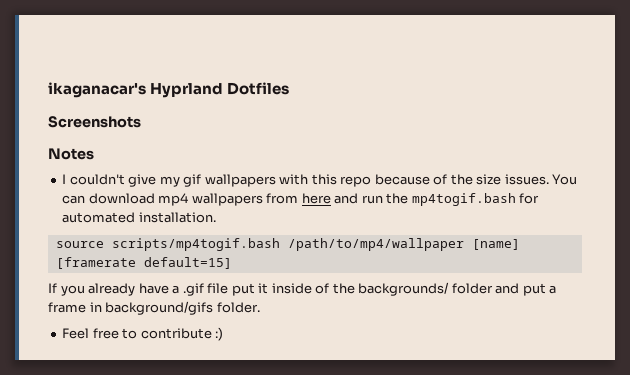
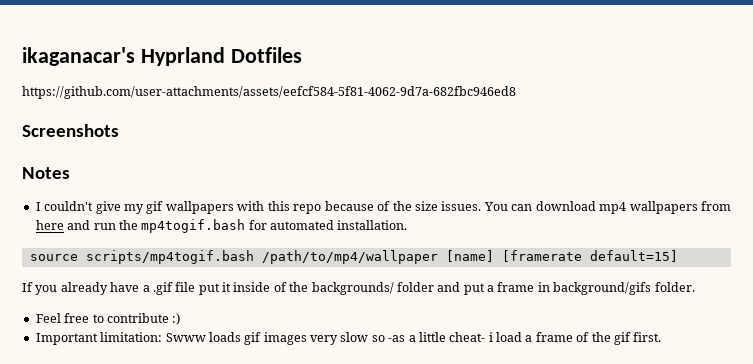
+ https://github.com/user-attachments/assets/eefcf584-5f81-4062-9d7a-682fbc946ed8
+ Important limitation: Swww loads gif images very slow so -as a little cheat- i load a frame of the gif first.

